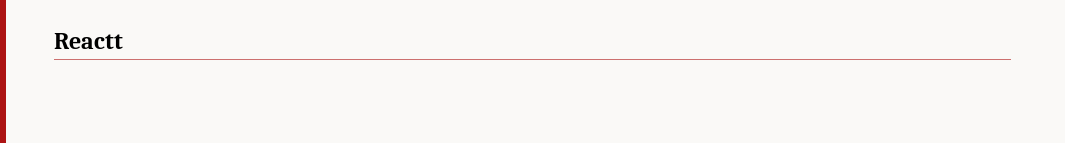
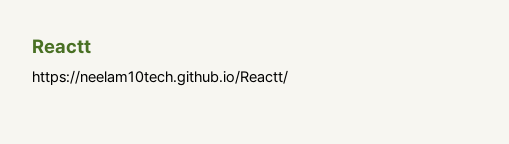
+ https://neelam10tech.github.io/Reactt/

